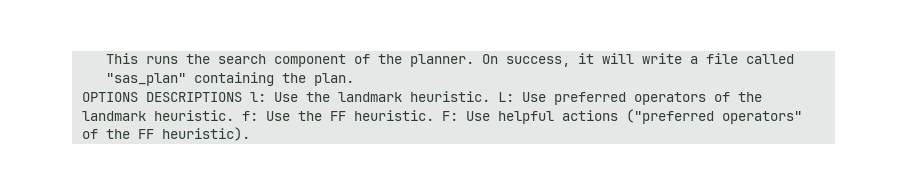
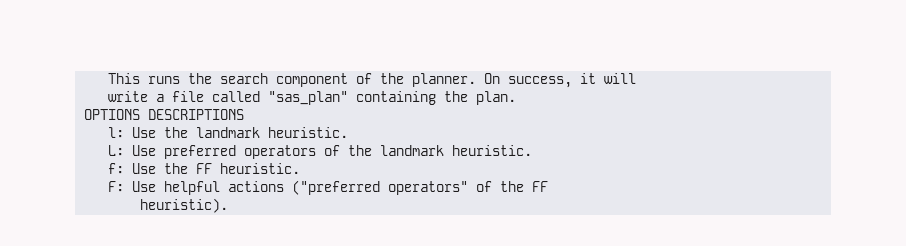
- On success, it will write a file called "sas_plan" containing the plan.
+ On success, it will
+ write a file called "sas_plan" containing the plan.
- OPTIONS DESCRIPTIONS l: Use the landmark heuristic. L: Use preferred operators of the landmark heuristic. f: Use the FF heuristic. F: Use helpful actions ("preferred operators" of the FF heuristic).
+ OPTIONS DESCRIPTIONS
+ l: Use the landmark heuristic.
+ L: Use preferred operators of the landmark heuristic.
+ f: Use the FF heuristic.
+ F: Use helpful actions ("preferred operators" of the FF
+ heuristic).

